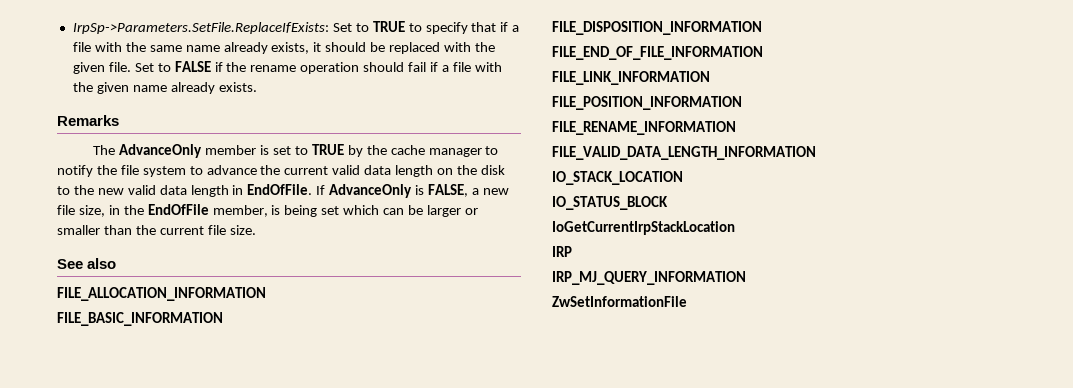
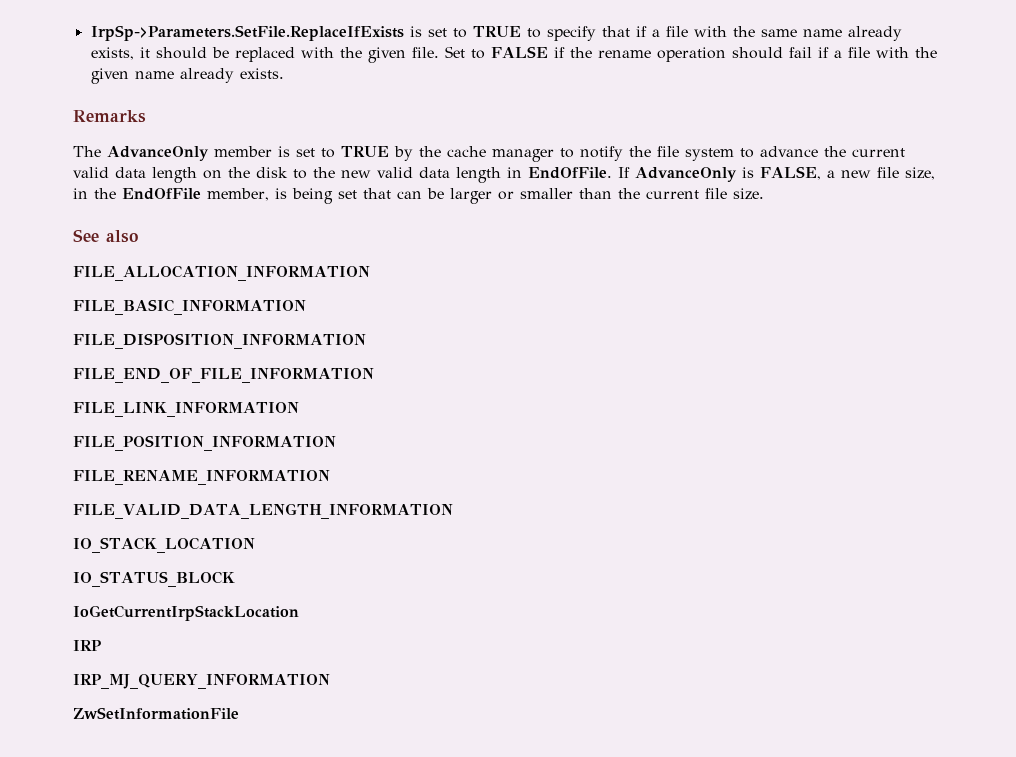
- IrpSp->Parameters.SetFile.ReplaceIfExists: Set to TRUE to specify that if a file with the same name already exists, it should be replaced with the given file.
+ IrpSp->Parameters.SetFile.ReplaceIfExists is set to TRUE to specify that if a file with the same name already exists, it should be replaced with the given file.
- If AdvanceOnly is FALSE, a new file size, in the EndOfFile member, is being set which can be larger or smaller than the current file size.
+ If AdvanceOnly is FALSE, a new file size, in the EndOfFile member, is being set that can be larger or smaller than the current file size.

